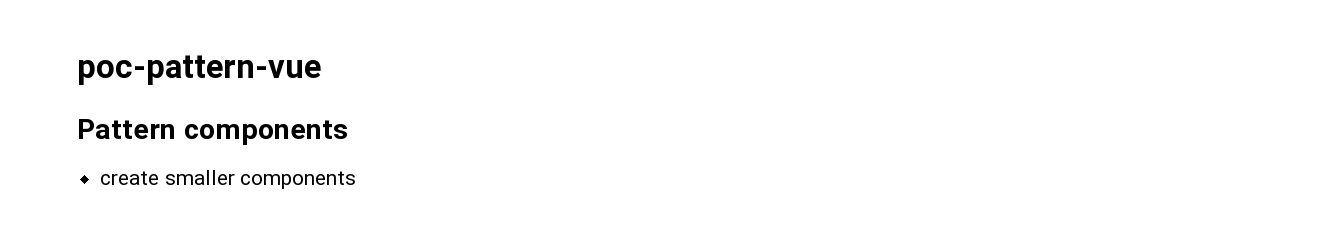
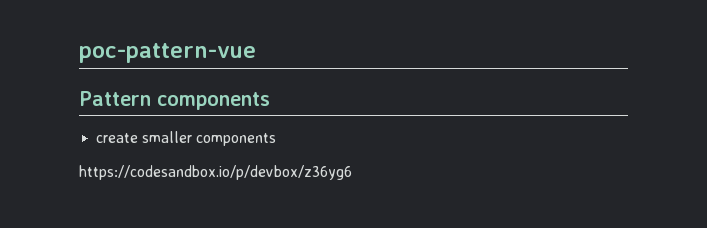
+ https://codesandbox.io/p/devbox/z36yg6

